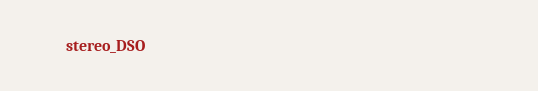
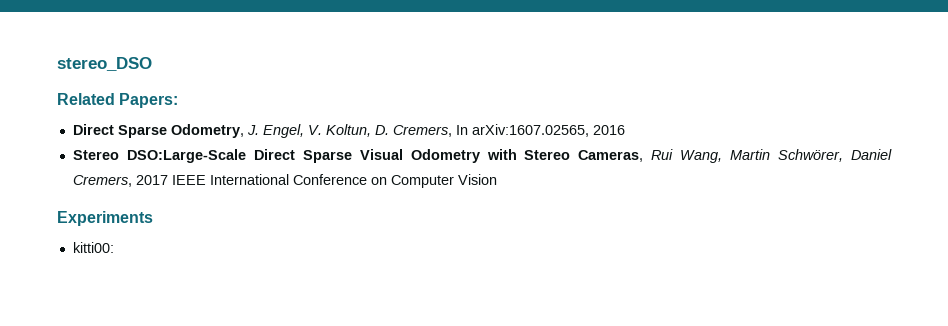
+ Related Papers:
+ Direct Sparse Odometry, J. Engel, V. Koltun, D. Cremers, In arXiv:1607.02565, 2016
+ Stereo DSO:Large-Scale Direct Sparse Visual Odometry with Stereo Cameras, Rui Wang, Martin Schwörer, Daniel Cremers, 2017 IEEE International Conference on Computer Vision
+ Experiments
+ kitti00:

